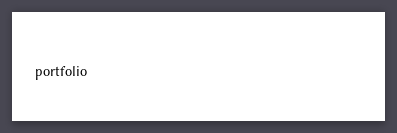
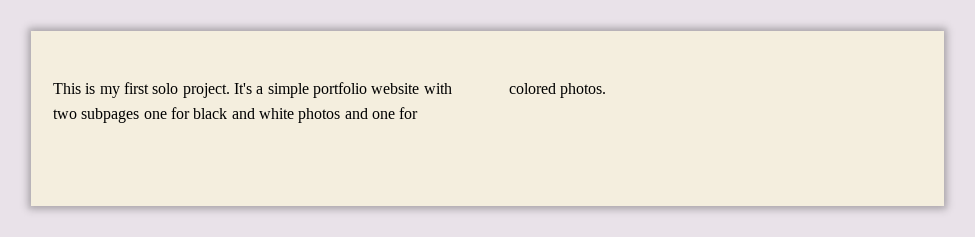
- portfolio
+ This is my first solo project. It's a simple portfolio website with two subpages one for black and white photos and one for colored photos.

